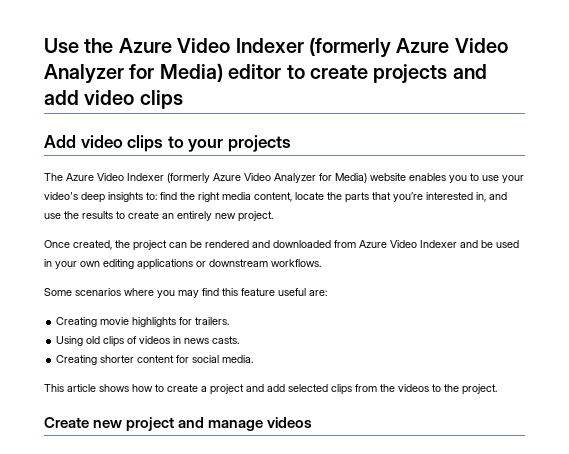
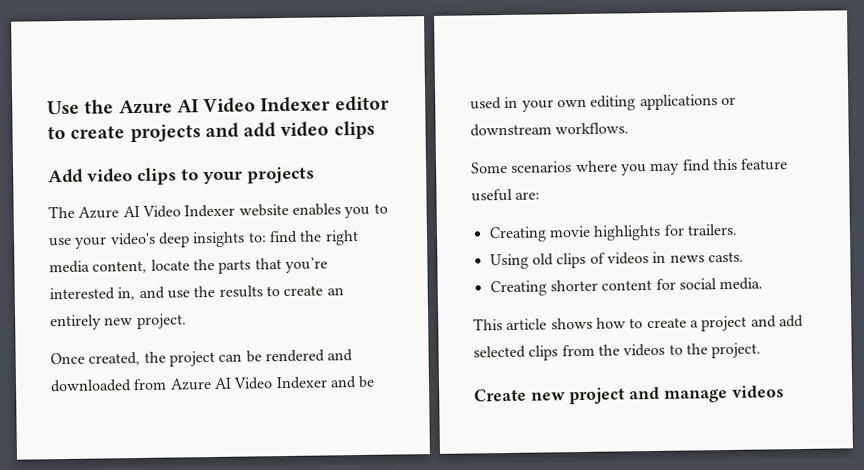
- Use the Azure Video Indexer (formerly Azure Video Analyzer for Media) editor to create projects and add video clips
+ Use the Azure AI Video Indexer editor to create projects and add video clips
- The Azure Video Indexer (formerly Azure Video Analyzer for Media) website enables you to use your video's deep insights to: find the right media content, locate the parts that you’re interested in, and use the results to create an entirely new project.
+ The Azure AI Video Indexer website enables you to use your video's deep insights to: find the right media content, locate the parts that you’re interested in, and use the results to create an entirely new project.
- Once created, the project can be rendered and downloaded from Azure Video Indexer and be used in your own editing applications or downstream workflows.
+ Once created, the project can be rendered and downloaded from Azure AI Video Indexer and be used in your own editing applications or downstream workflows.

